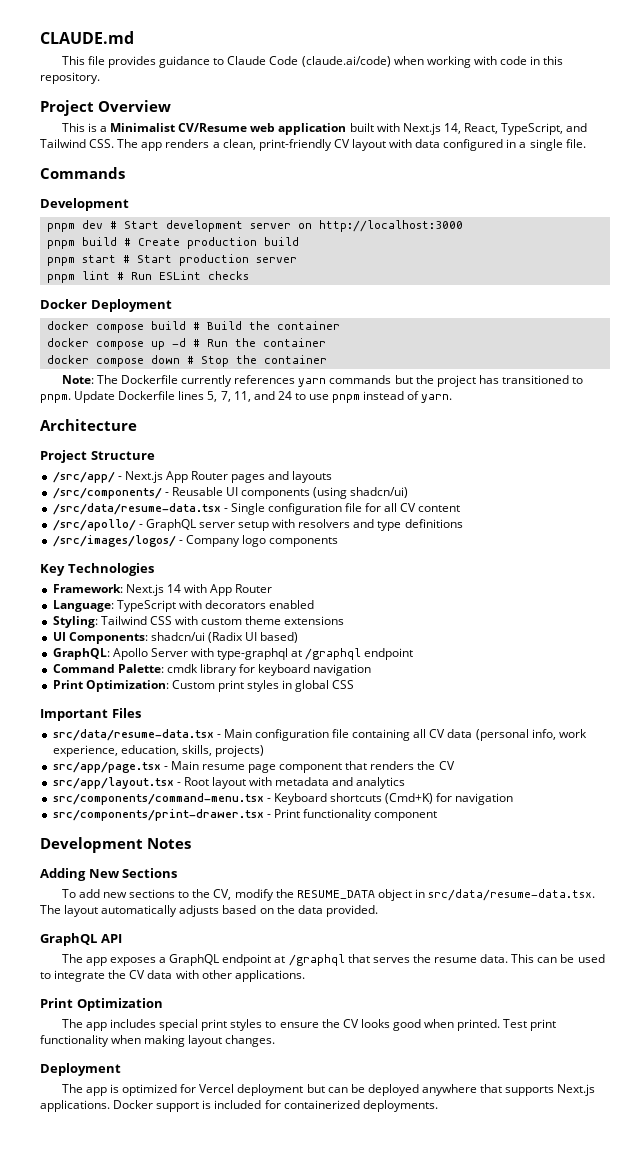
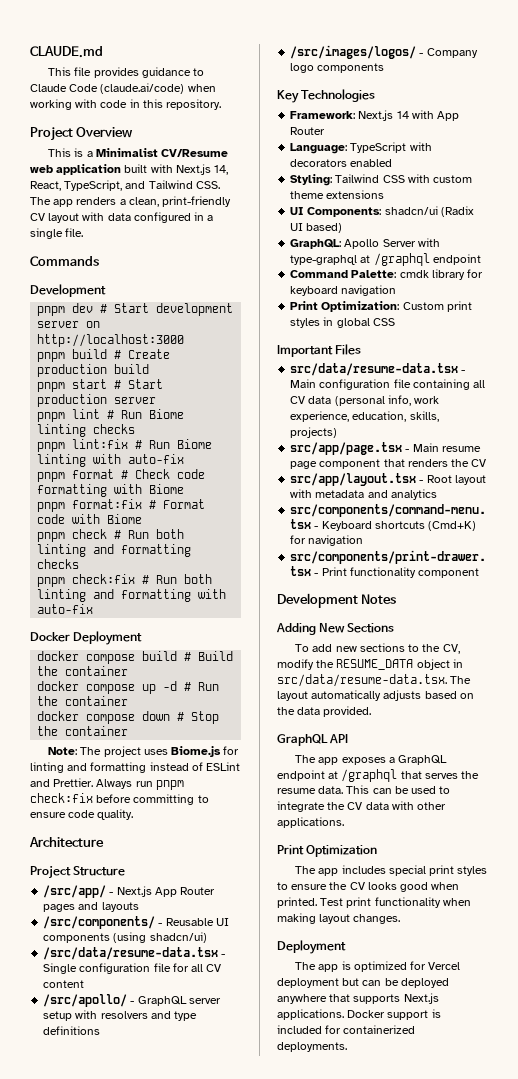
- pnpm lint # Run ESLint checks
+ pnpm lint # Run Biome linting checks
+ pnpm lint:fix # Run Biome linting with auto-fix
+ pnpm format # Check code formatting with Biome
+ pnpm format:fix # Format code with Biome
+ pnpm check # Run both linting and formatting checks
+ pnpm check:fix # Run both linting and formatting with auto-fix
- Note: The Dockerfile currently references yarn commands but the project has transitioned to pnpm. Update Dockerfile lines 5, 7, 11, and 24 to use pnpm instead of yarn.
+ Note: The project uses Biome.js for linting and formatting instead of ESLint and Prettier. Always run pnpm check:fix before committing to ensure code quality.

